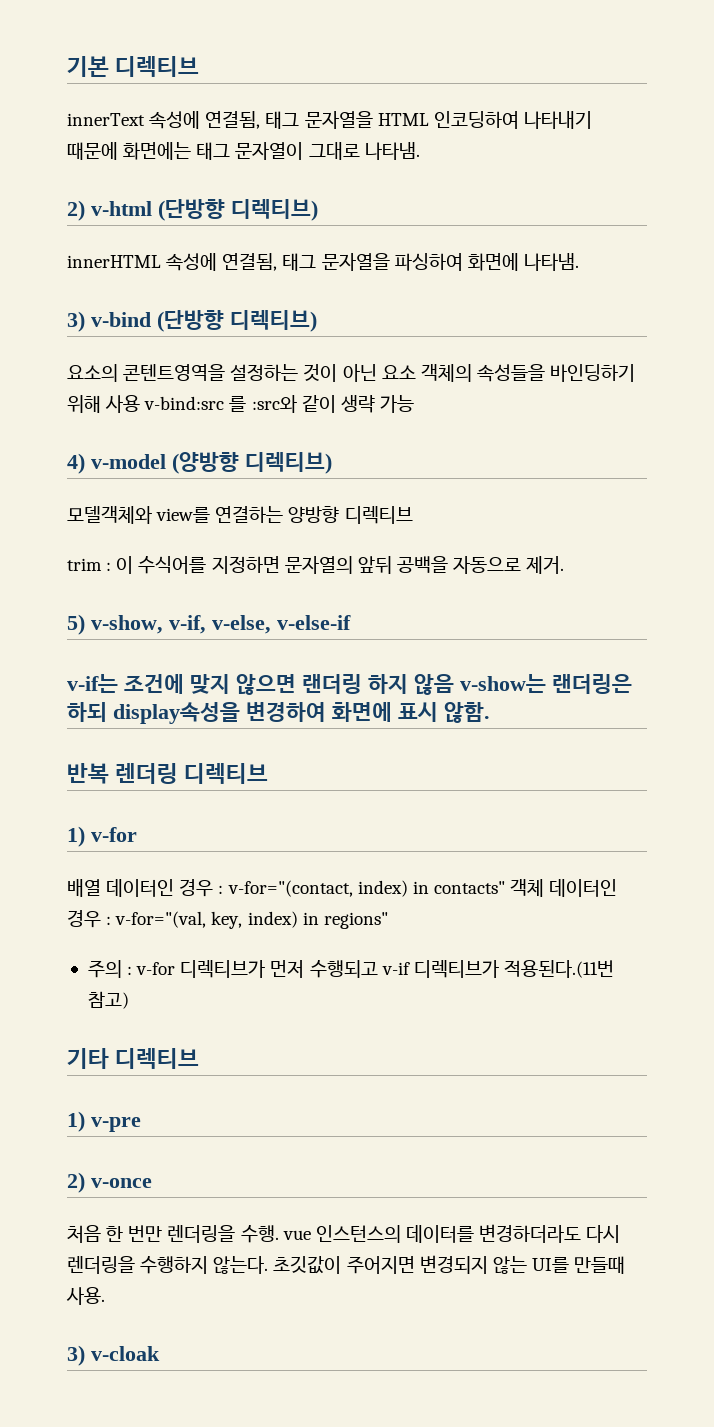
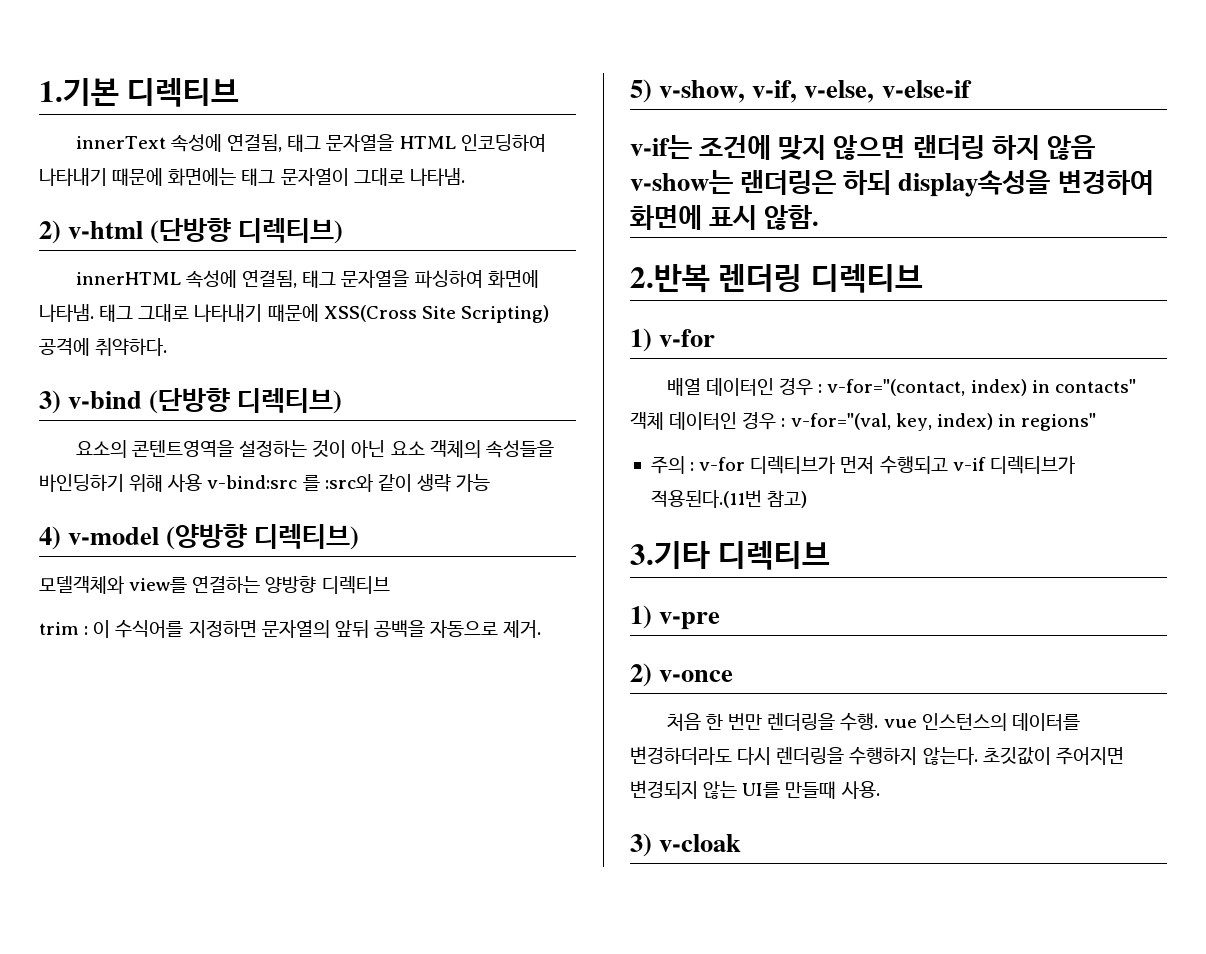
- 기본 디렉티브
+ 1.기본 디렉티브
+ 태그 그대로 나타내기 때문에 XSS(Cross Site Scripting) 공격에 취약하다.
- 반복 렌더링 디렉티브
+ 2.반복 렌더링 디렉티브
- 기타 디렉티브
+ 3.기타 디렉티브

